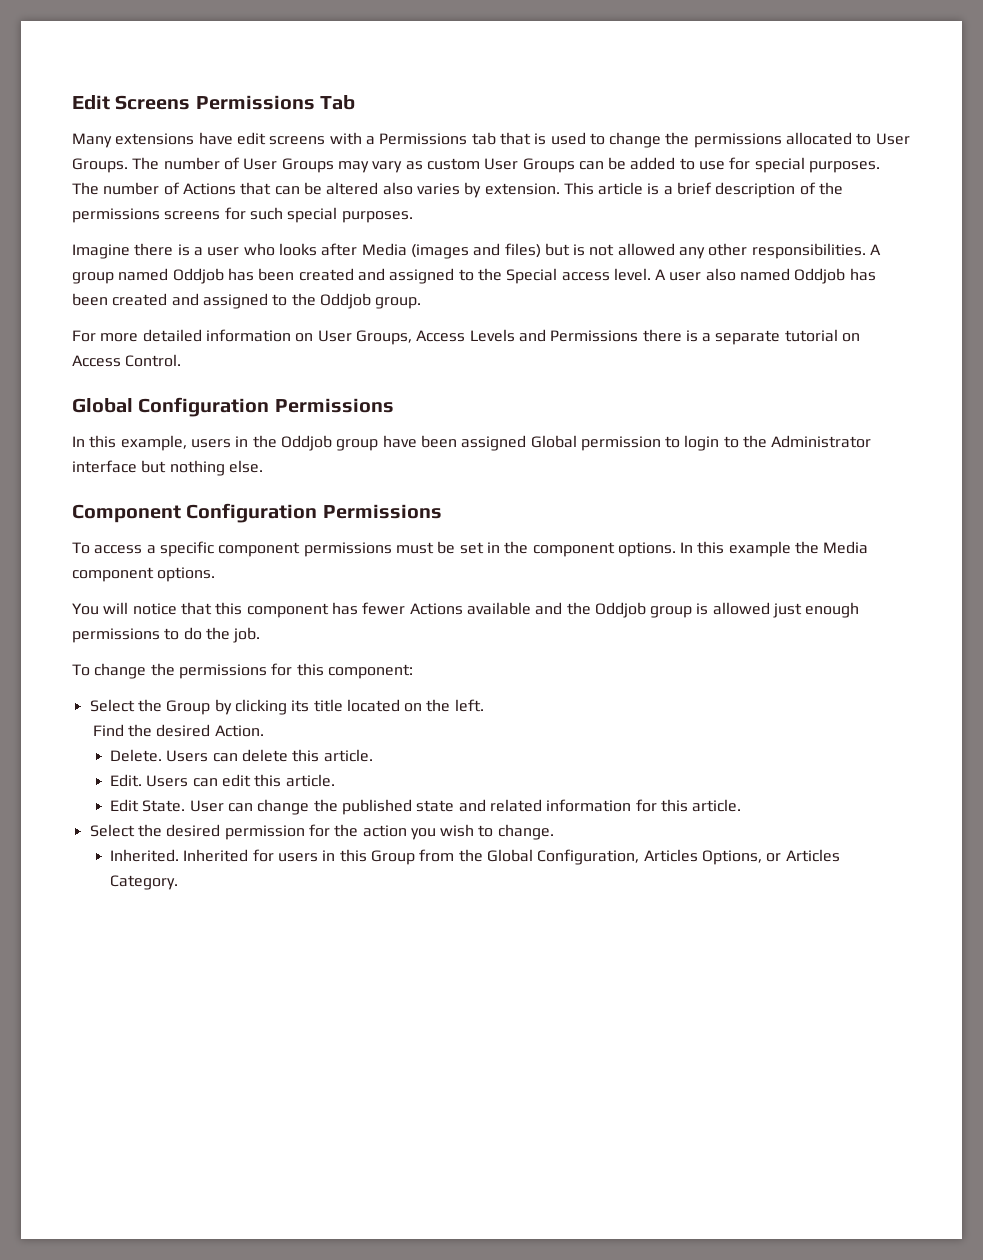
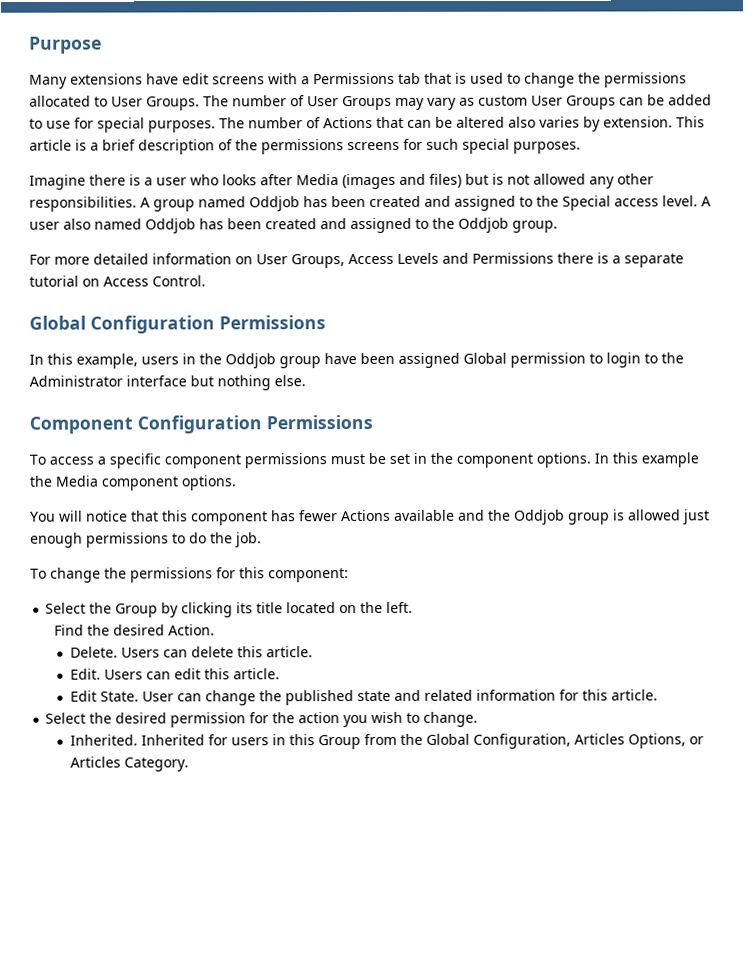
- Edit Screens Permissions Tab
+ Purpose

